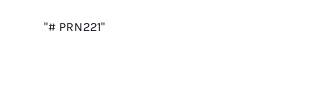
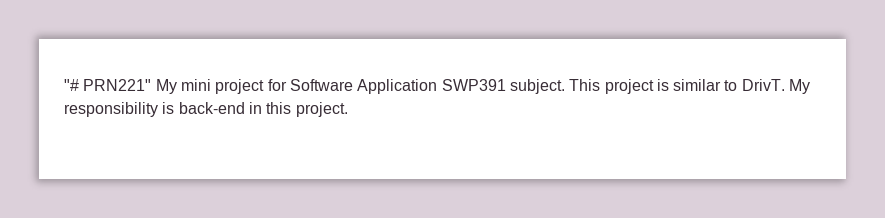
- "# PRN221"
+ "# PRN221" My mini project for Software Application SWP391 subject. This project is similar to DrivT. My responsibility is back-end in this project.

